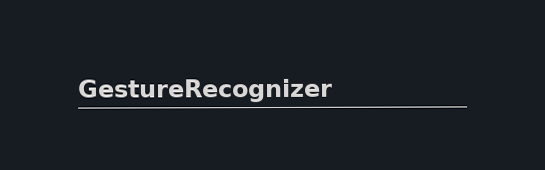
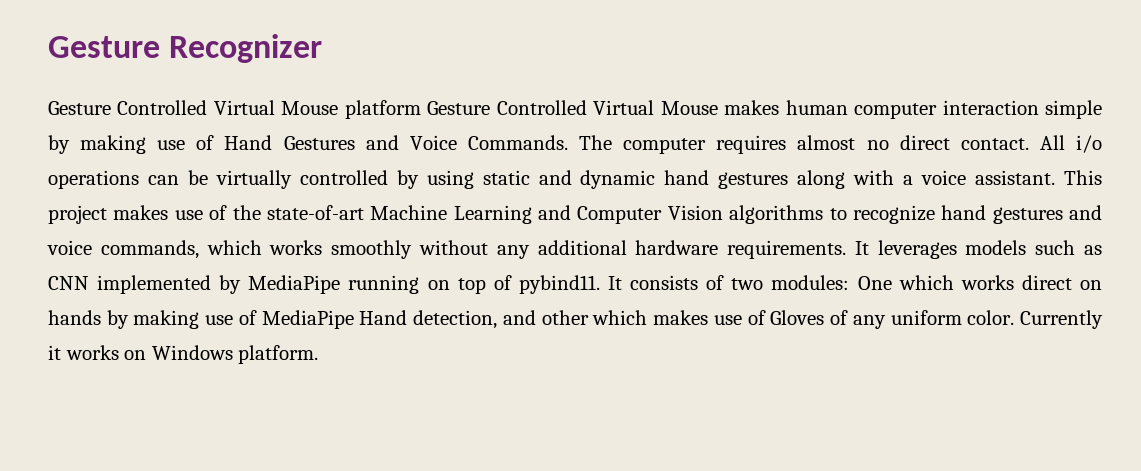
- GestureRecognizer
+ Gesture Recognizer
+ Gesture Controlled Virtual Mouse platform Gesture Controlled Virtual Mouse makes human computer interaction simple by making use of Hand Gestures and Voice Commands. The computer requires almost no direct contact. All i/o operations can be virtually controlled by using static and dynamic hand gestures along with a voice assistant. This project makes use of the state-of-art Machine Learning and Computer Vision algorithms to recognize hand gestures and voice commands, which works smoothly without any additional hardware requirements. It leverages models such as CNN implemented by MediaPipe running on top of pybind11. It consists of two modules: One which works direct on hands by making use of MediaPipe Hand detection, and other which makes use of Gloves of any uniform color. Currently it works on Windows platform.

